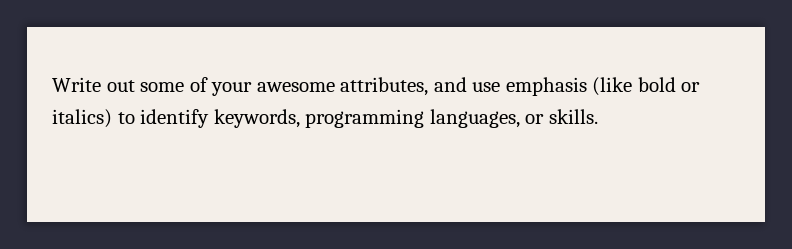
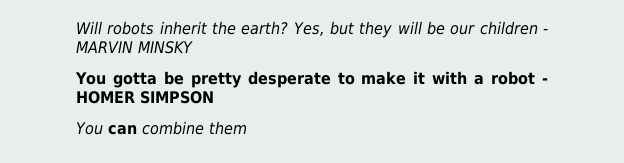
- Write out some of your awesome attributes, and use emphasis (like bold or italics) to identify keywords, programming languages, or skills.
+ Will robots inherit the earth? Yes, but they will be our children - MARVIN MINSKY
+ You gotta be pretty desperate to make it with a robot - HOMER SIMPSON
+ You can combine them

